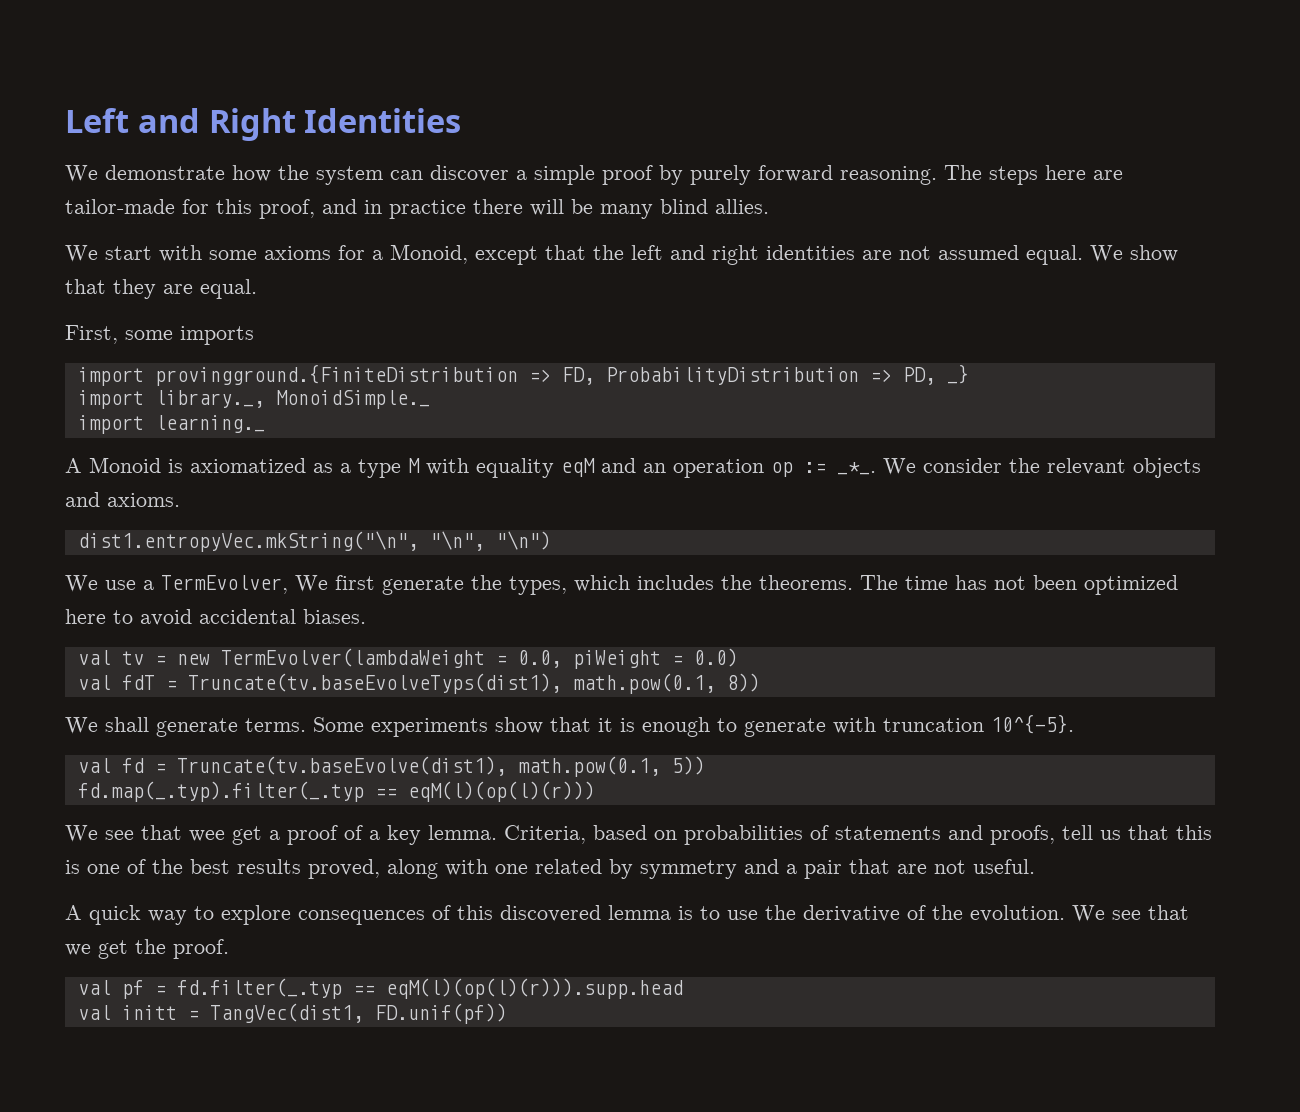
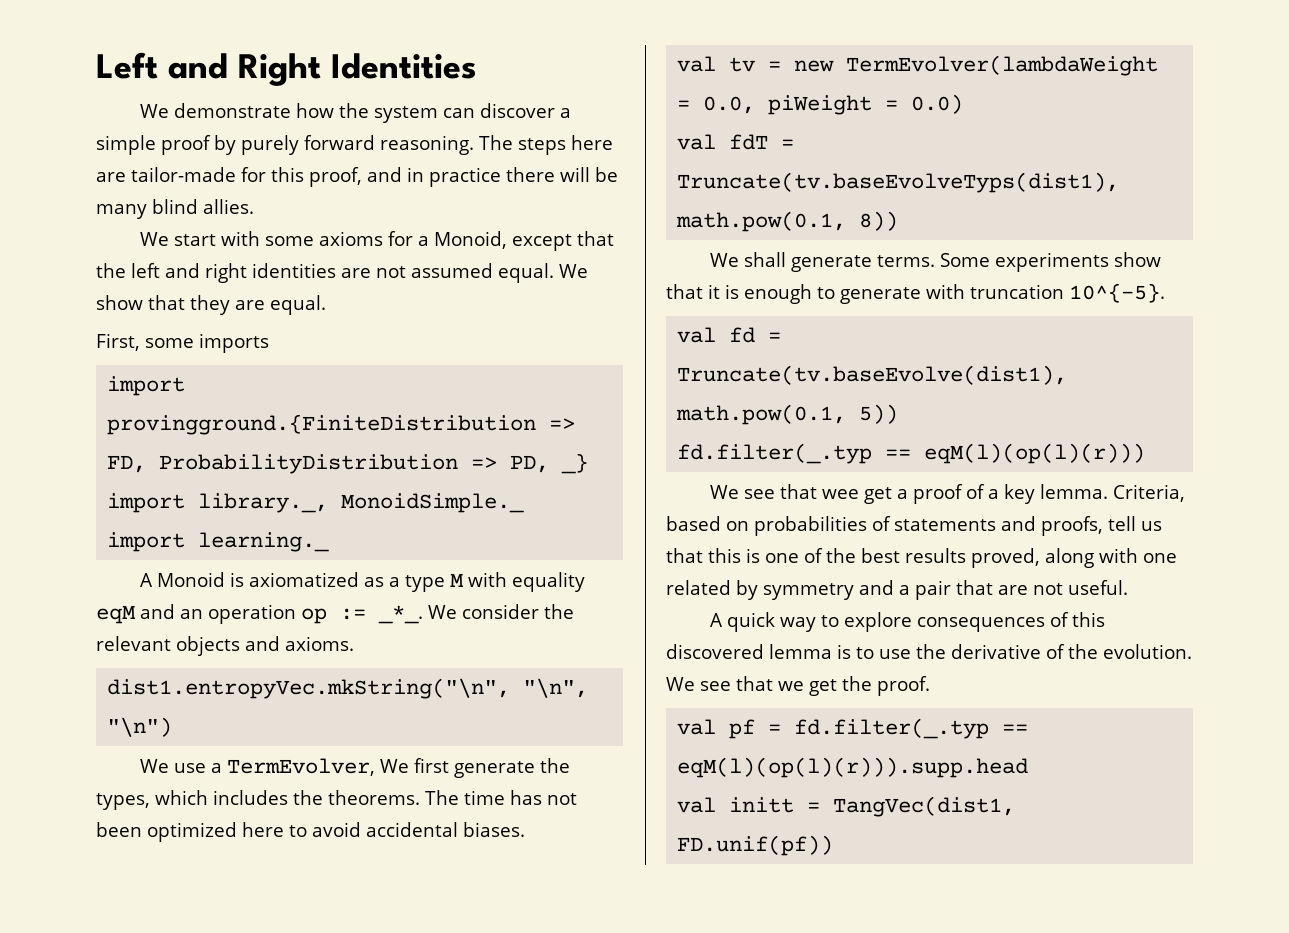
- fd.map(_.typ).filter(_.typ == eqM(l)(op(l)(r)))
+ fd.filter(_.typ == eqM(l)(op(l)(r)))

